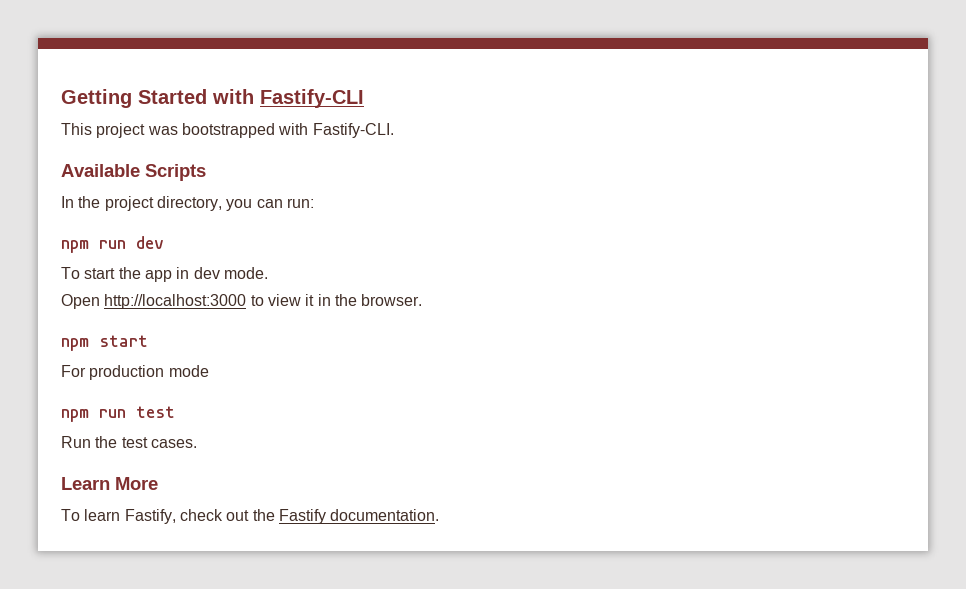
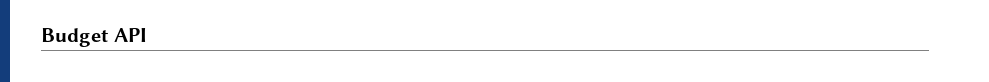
- Getting Started with Fastify-CLI
- This project was bootstrapped with Fastify-CLI.
- Available Scripts
- In the project directory, you can run:
- npm run dev
- To start the app in dev mode.
- Open http://localhost:3000 to view it in the browser.
- npm start
- For production mode
- npm run test
- Run the test cases.
- Learn More
- To learn Fastify, check out the Fastify documentation.
+ Budget API

